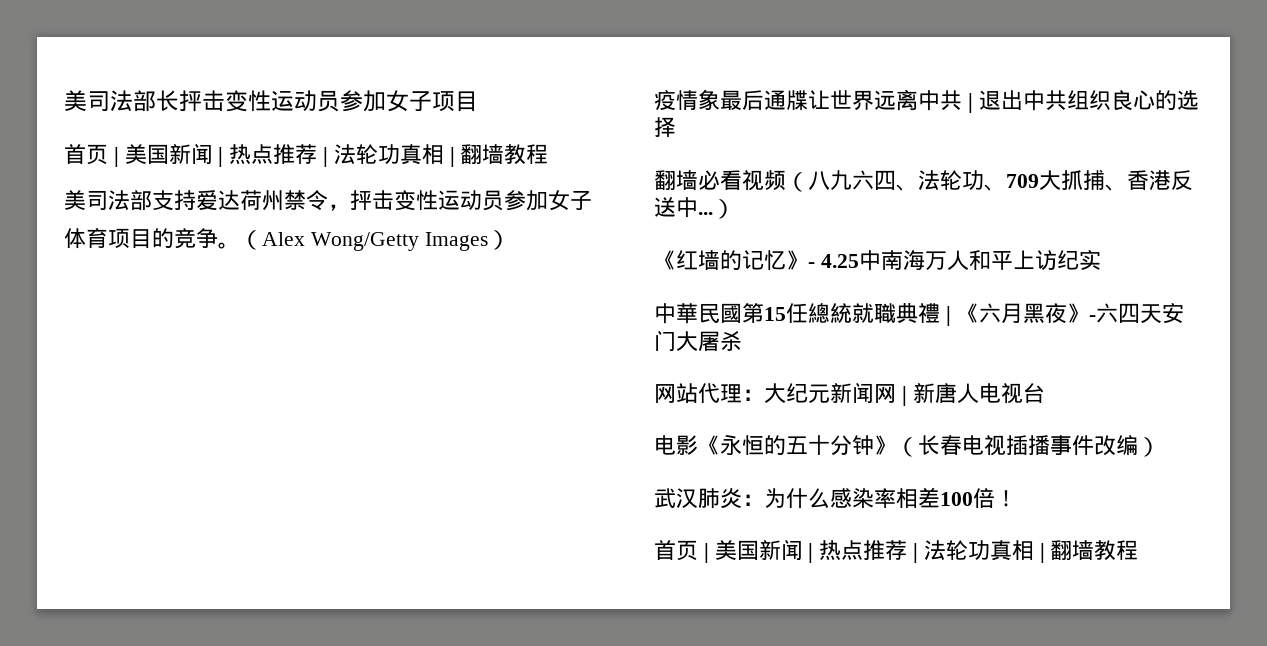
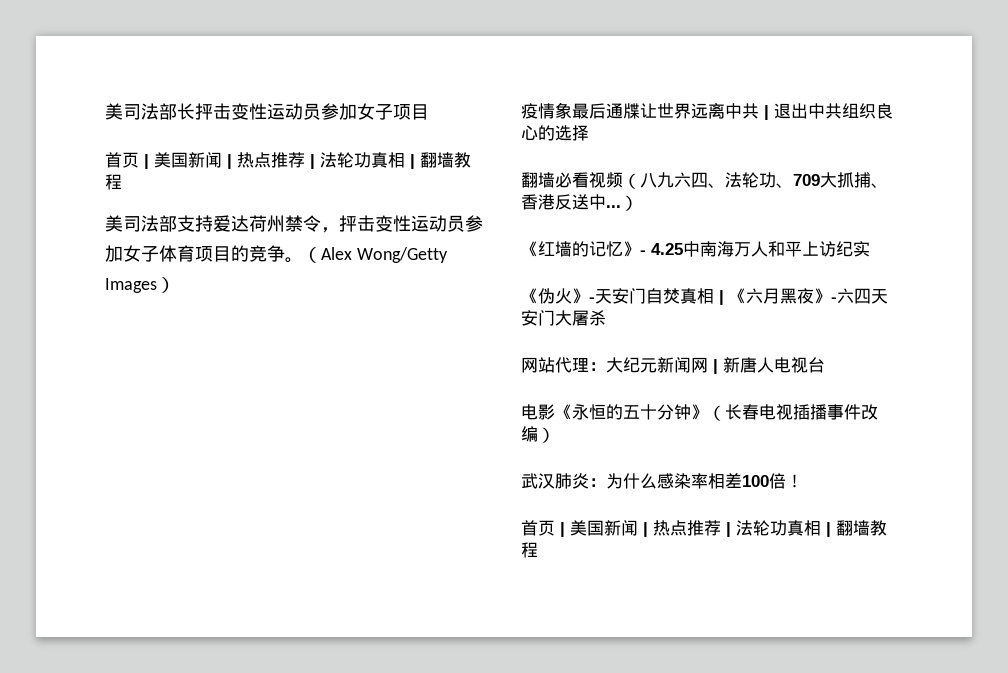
- 中華民國第15任總統就職典禮 | 《六月黑夜》-六四天安门大屠杀
+ 《伪火》-天安门自焚真相 | 《六月黑夜》-六四天安门大屠杀

